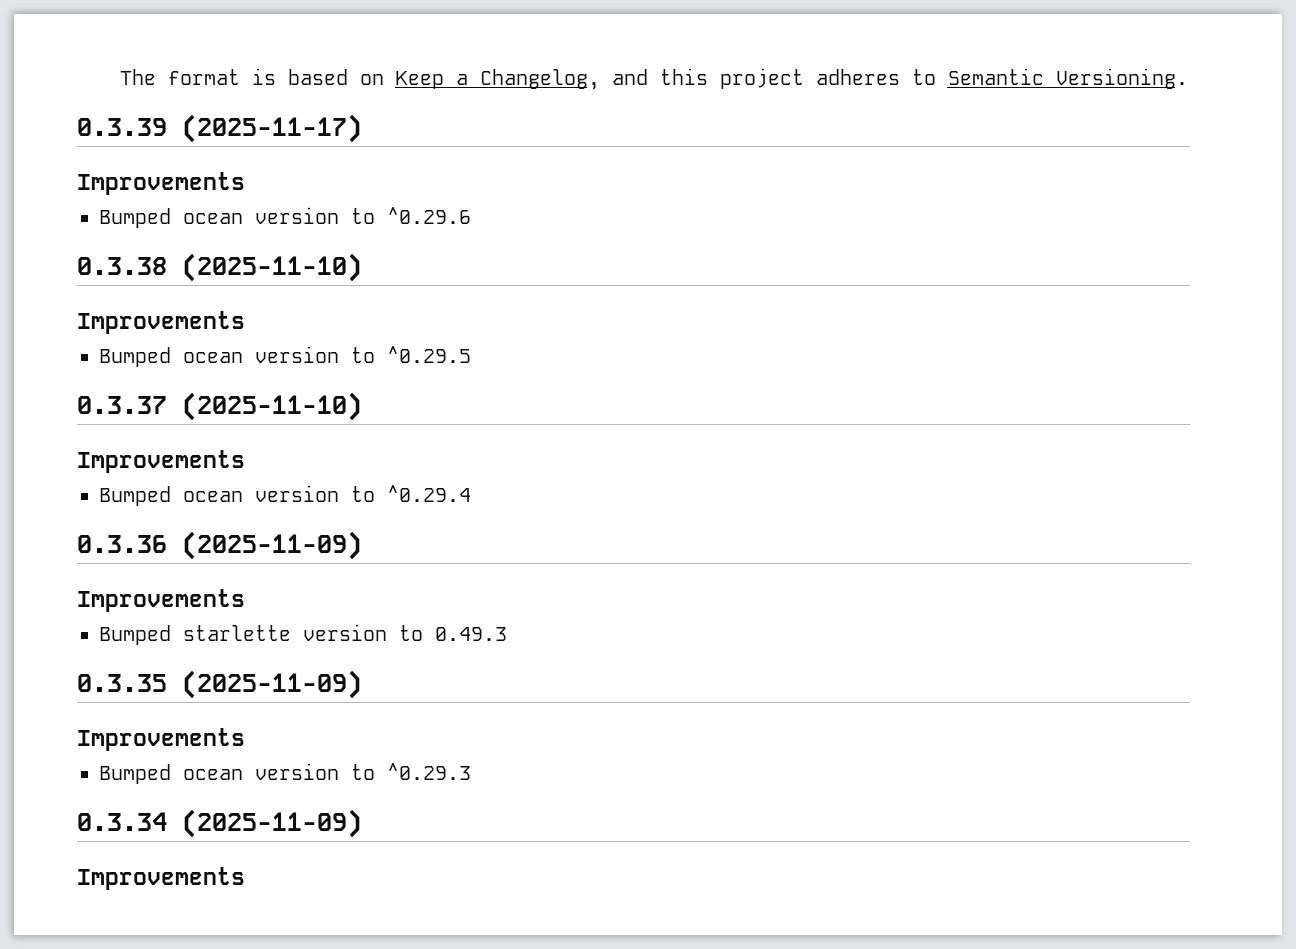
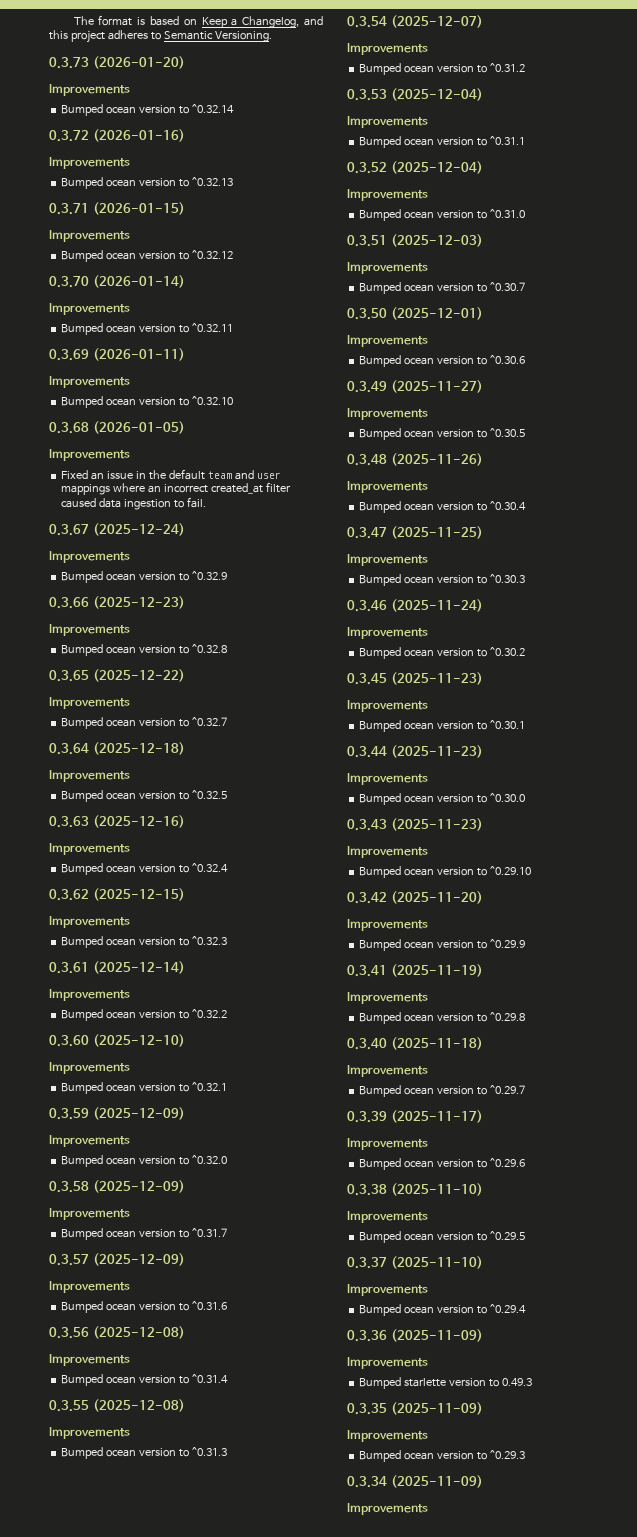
+ 0.3.73 (2026-01-20)
+ Improvements
+ Bumped ocean version to ^0.32.14
+ 0.3.72 (2026-01-16)
+ Improvements
+ Bumped ocean version to ^0.32.13
+ 0.3.71 (2026-01-15)
+ Improvements
+ Bumped ocean version to ^0.32.12
+ 0.3.70 (2026-01-14)
+ Improvements
+ Bumped ocean version to ^0.32.11
+ 0.3.69 (2026-01-11)
+ Improvements
+ Bumped ocean version to ^0.32.10
+ 0.3.68 (2026-01-05)
+ Improvements
+ Fixed an issue in the default team and user mappings where an incorrect created_at filter caused data ingestion to fail.
+ 0.3.67 (2025-12-24)
+ Improvements
+ Bumped ocean version to ^0.32.9
+ 0.3.66 (2025-12-23)
+ Improvements
+ Bumped ocean version to ^0.32.8
+ 0.3.65 (2025-12-22)
+ Improvements
+ Bumped ocean version to ^0.32.7
+ 0.3.64 (2025-12-18)
+ Improvements
+ Bumped ocean version to ^0.32.5
+ 0.3.63 (2025-12-16)
+ Improvements
+ Bumped ocean version to ^0.32.4
+ 0.3.62 (2025-12-15)
+ Improvements
+ Bumped ocean version to ^0.32.3
+ 0.3.61 (2025-12-14)
+ Improvements
+ Bumped ocean version to ^0.32.2
+ 0.3.60 (2025-12-10)
+ Improvements
+ Bumped ocean version to ^0.32.1
+ 0.3.59 (2025-12-09)
+ Improvements
+ Bumped ocean version to ^0.32.0
+ 0.3.58 (2025-12-09)
+ Improvements
+ Bumped ocean version to ^0.31.7
+ 0.3.57 (2025-12-09)
+ Improvements
+ Bumped ocean version to ^0.31.6
+ 0.3.56 (2025-12-08)
+ Improvements
+ Bumped ocean version to ^0.31.4
+ 0.3.55 (2025-12-08)
+ Improvements
+ Bumped ocean version to ^0.31.3
+ 0.3.54 (2025-12-07)
+ Improvements
+ Bumped ocean version to ^0.31.2
+ 0.3.53 (2025-12-04)
+ Improvements
+ Bumped ocean version to ^0.31.1
+ 0.3.52 (2025-12-04)
+ Improvements
+ Bumped ocean version to ^0.31.0
+ 0.3.51 (2025-12-03)
+ Improvements
+ Bumped ocean version to ^0.30.7
+ 0.3.50 (2025-12-01)
+ Improvements
+ Bumped ocean version to ^0.30.6
+ 0.3.49 (2025-11-27)
+ Improvements
+ Bumped ocean version to ^0.30.5
+ 0.3.48 (2025-11-26)
+ Improvements
+ Bumped ocean version to ^0.30.4
+ 0.3.47 (2025-11-25)
+ Improvements
+ Bumped ocean version to ^0.30.3
+ 0.3.46 (2025-11-24)
+ Improvements
+ Bumped ocean version to ^0.30.2
+ 0.3.45 (2025-11-23)
+ Improvements
+ Bumped ocean version to ^0.30.1
+ 0.3.44 (2025-11-23)
+ Improvements
+ Bumped ocean version to ^0.30.0
+ 0.3.43 (2025-11-23)
+ Improvements
+ Bumped ocean version to ^0.29.10
+ 0.3.42 (2025-11-20)
+ Improvements
+ Bumped ocean version to ^0.29.9
+ 0.3.41 (2025-11-19)
+ Improvements
+ Bumped ocean version to ^0.29.8
+ 0.3.40 (2025-11-18)
+ Improvements
+ Bumped ocean version to ^0.29.7

